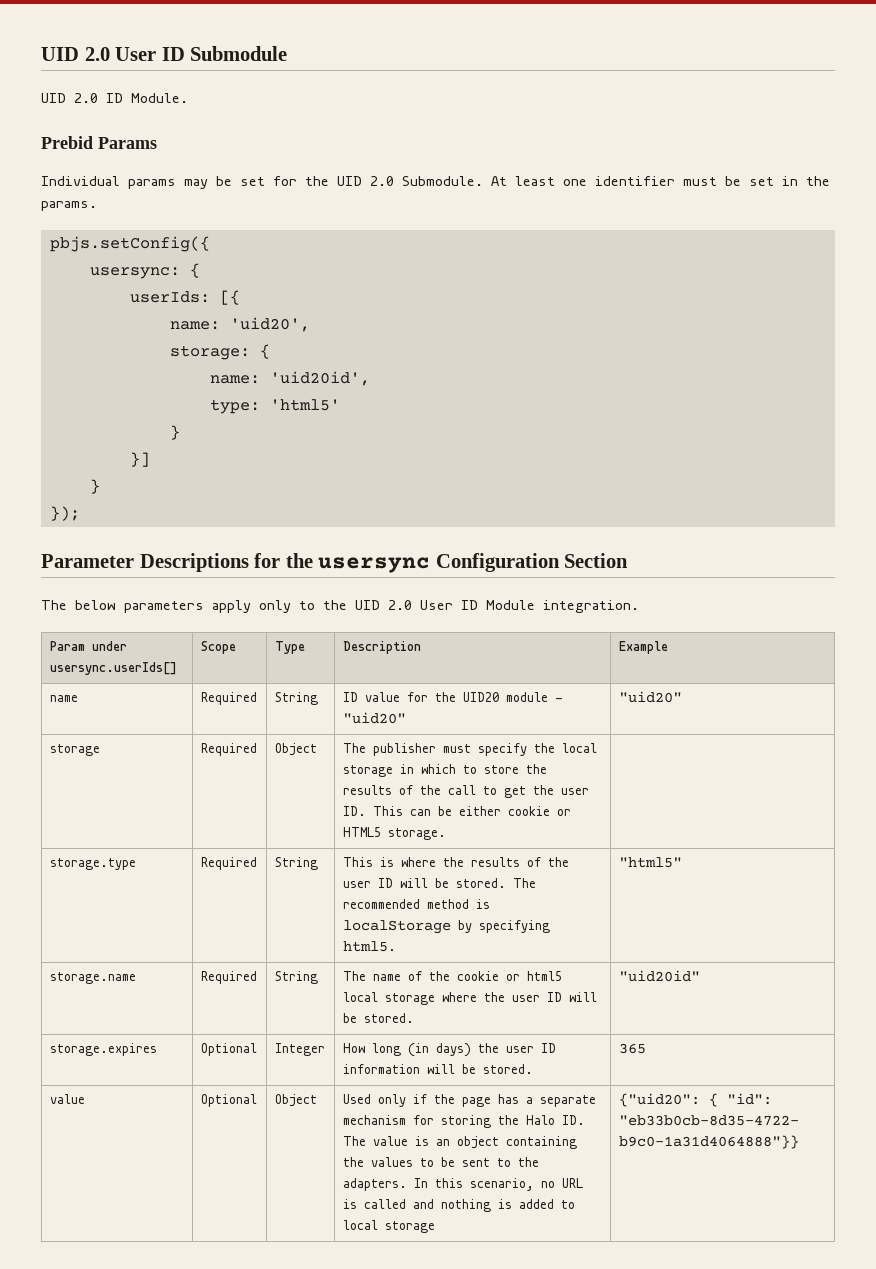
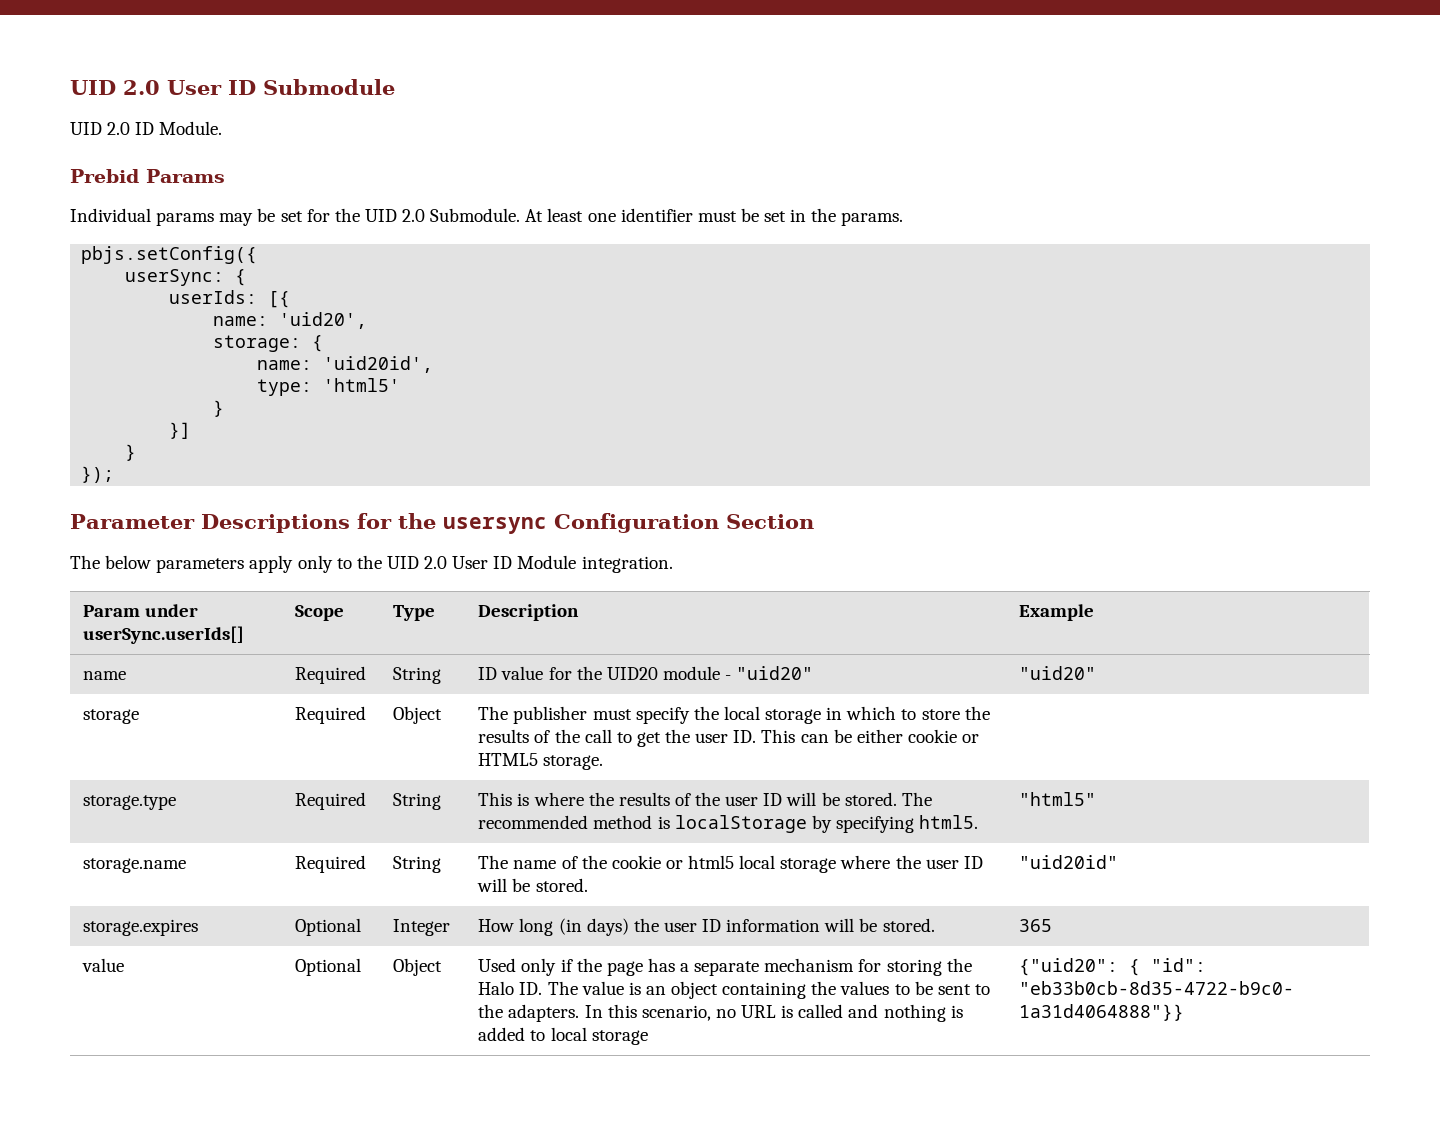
- usersync: {
+ userSync: {
- Param under usersync.userIds[] | Scope | Type | Description | Example
+ Param under userSync.userIds[] | Scope | Type | Description | Example

